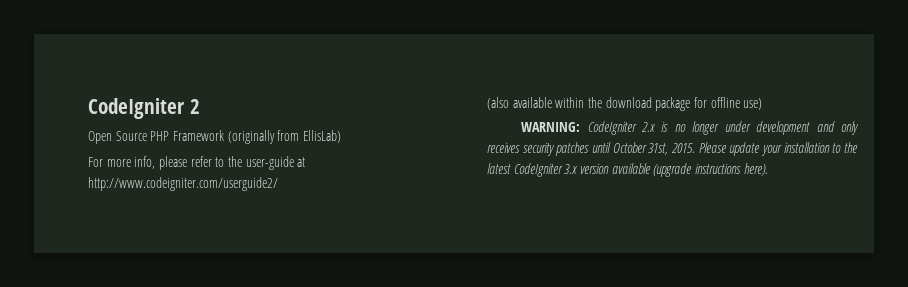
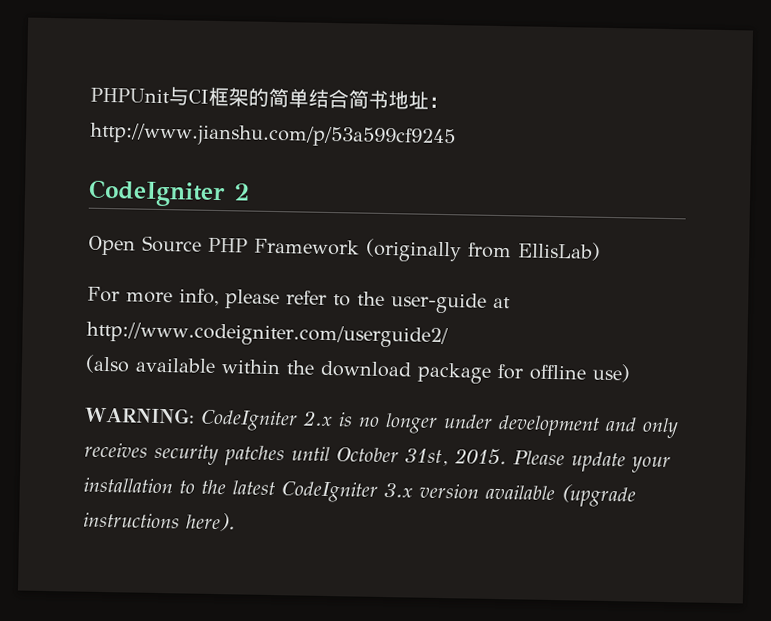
+ PHPUnit与CI框架的简单结合简书地址：http://www.jianshu.com/p/53a599cf9245

